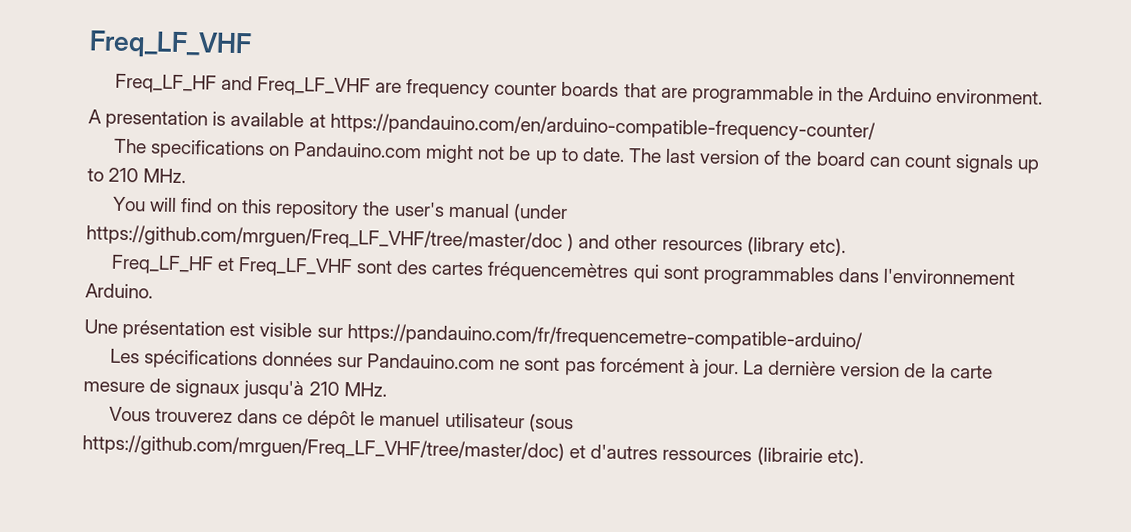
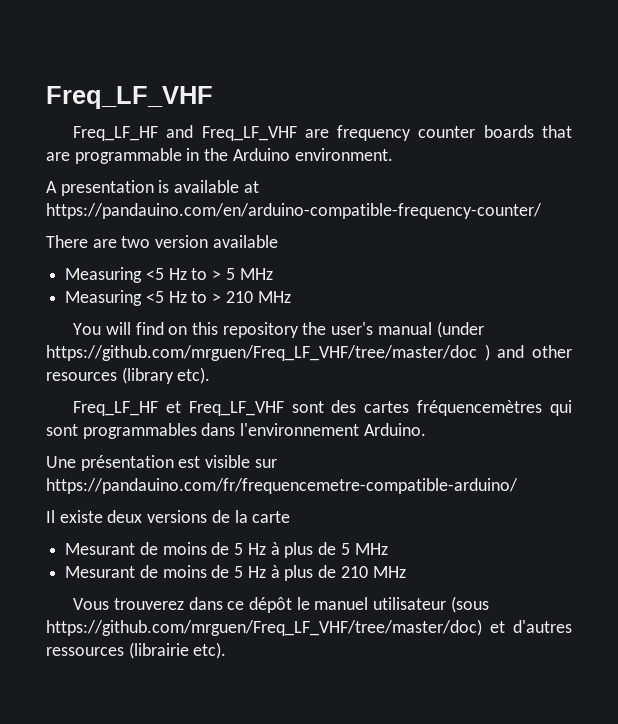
- The specifications on Pandauino.com might not be up to date. The last version of the board can count signals up to 210 MHz.
+ There are two version available
+ Measuring <5 Hz to > 5 MHz
+ Measuring <5 Hz to > 210 MHz
- Les spécifications données sur Pandauino.com ne sont pas forcément à jour. La dernière version de la carte mesure de signaux jusqu'à 210 MHz.
+ Il existe deux versions de la carte
+ Mesurant de moins de 5 Hz à plus de 5 MHz
+ Mesurant de moins de 5 Hz à plus de 210 MHz

